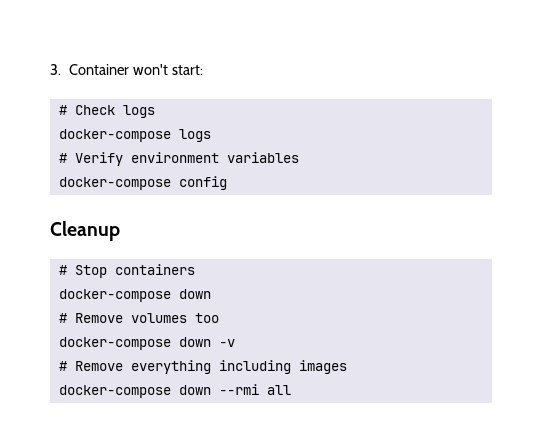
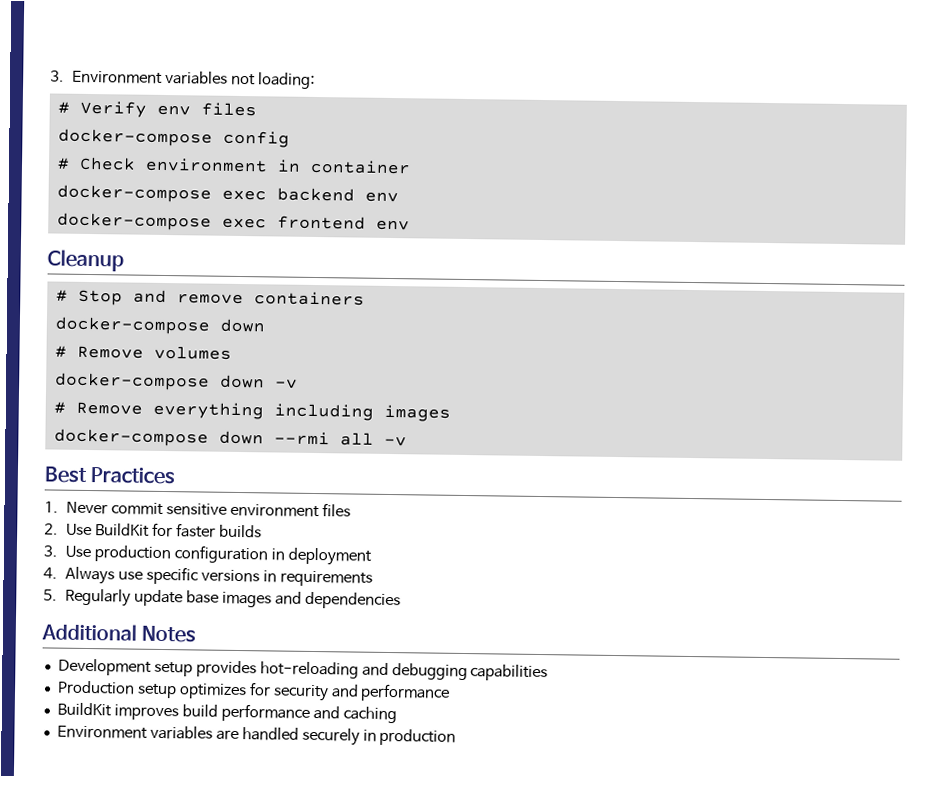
- 3. Container won't start:
- # Check logs
- docker-compose logs
- # Verify environment variables
+ 3. Environment variables not loading:
+ # Verify env files
  docker-compose config
+ # Check environment in container
+ docker-compose exec backend env
+ docker-compose exec frontend env
- # Stop containers
+ # Stop and remove containers
- # Remove volumes too
+ # Remove volumes
- docker-compose down --rmi all
+ docker-compose down --rmi all -v
+ Best Practices
+ 1. Never commit sensitive environment files
+ 2. Use BuildKit for faster builds
+ 3. Use production configuration in deployment
+ 4. Always use specific versions in requirements
+ 5. Regularly update base images and dependencies
+ Additional Notes
+ Development setup provides hot-reloading and debugging capabilities
+ Production setup optimizes for security and performance
+ BuildKit improves build performance and caching
+ Environment variables are handled securely in production

